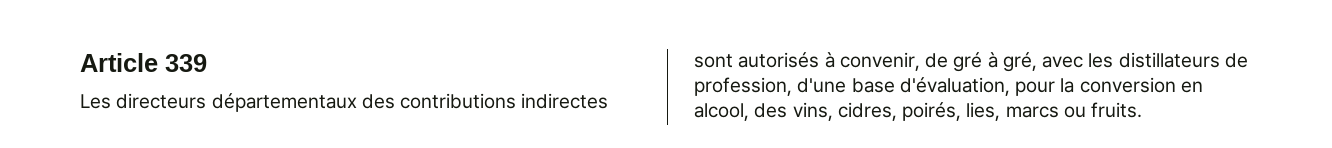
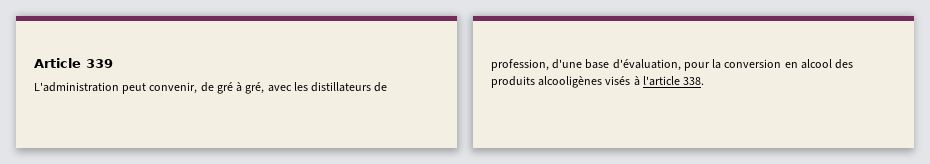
- Les directeurs départementaux des contributions indirectes sont autorisés à convenir, de gré à gré, avec les distillateurs de profession, d'une base d'évaluation, pour la conversion en alcool, des vins, cidres, poirés, lies, marcs ou fruits.
+ L'administration peut convenir, de gré à gré, avec les distillateurs de profession, d'une base d'évaluation, pour la conversion en alcool des produits alcooligènes visés à l'article 338.

